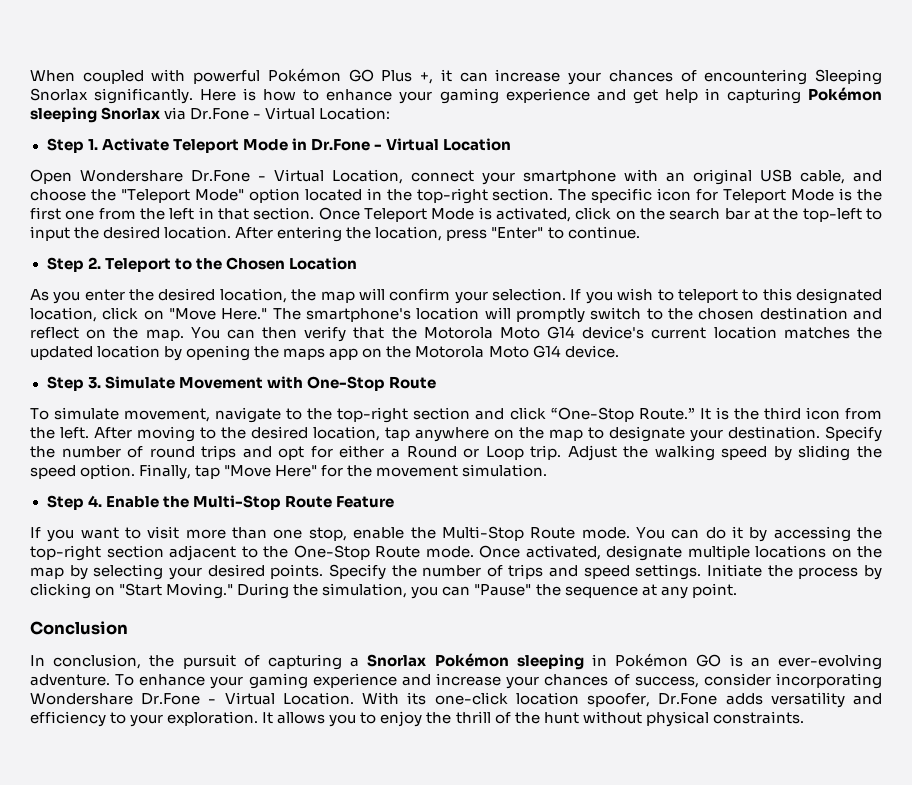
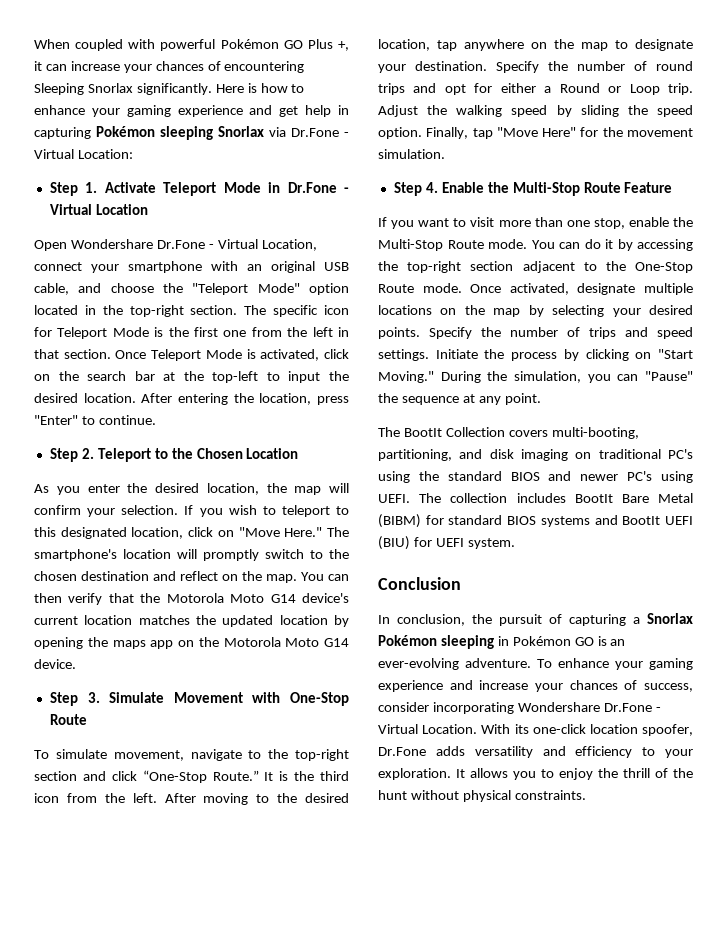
+ The BootIt Collection covers multi-booting, partitioning, and disk imaging on traditional PC's using the standard BIOS and newer PC's using UEFI. The collection includes BootIt Bare Metal (BIBM) for standard BIOS systems and BootIt UEFI (BIU) for UEFI system.

